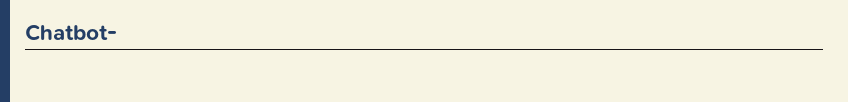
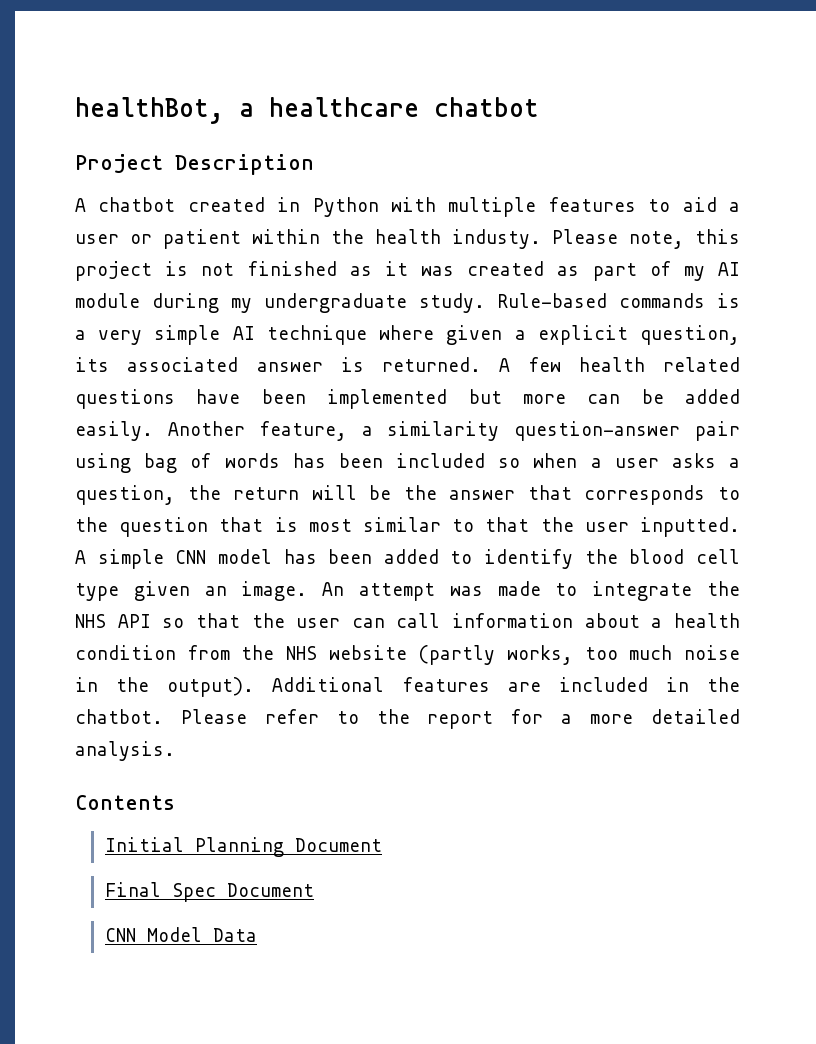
- Chatbot-
+ healthBot, a healthcare chatbot
+ Project Description
+ A chatbot created in Python with multiple features to aid a user or patient within the health industy. Please note, this project is not finished as it was created as part of my AI module during my undergraduate study. Rule-based commands is a very simple AI technique where given a explicit question, its associated answer is returned. A few health related questions have been implemented but more can be added easily. Another feature, a similarity question-answer pair using bag of words has been included so when a user asks a question, the return will be the answer that corresponds to the question that is most similar to that the user inputted. A simple CNN model has been added to identify the blood cell type given an image. An attempt was made to integrate the NHS API so that the user can call information about a health condition from the NHS website (partly works, too much noise in the output). Additional features are included in the chatbot. Please refer to the report for a more detailed analysis.
+ Contents
+ Initial Planning Document
+ Final Spec Document
+ CNN Model Data

